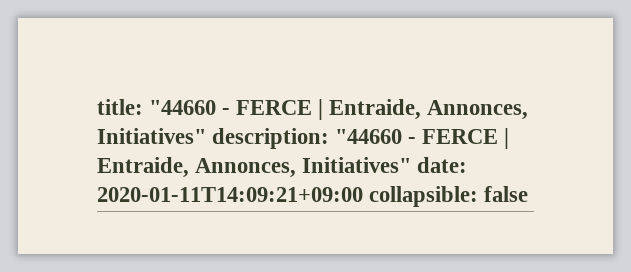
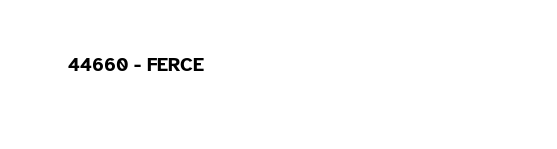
- title: "44660 - FERCE | Entraide, Annonces, Initiatives" description: "44660 - FERCE | Entraide, Annonces, Initiatives" date: 2020-01-11T14:09:21+09:00 collapsible: false
+ 44660 - FERCE

